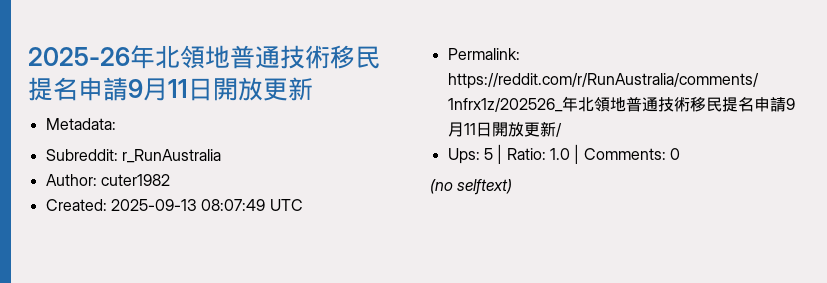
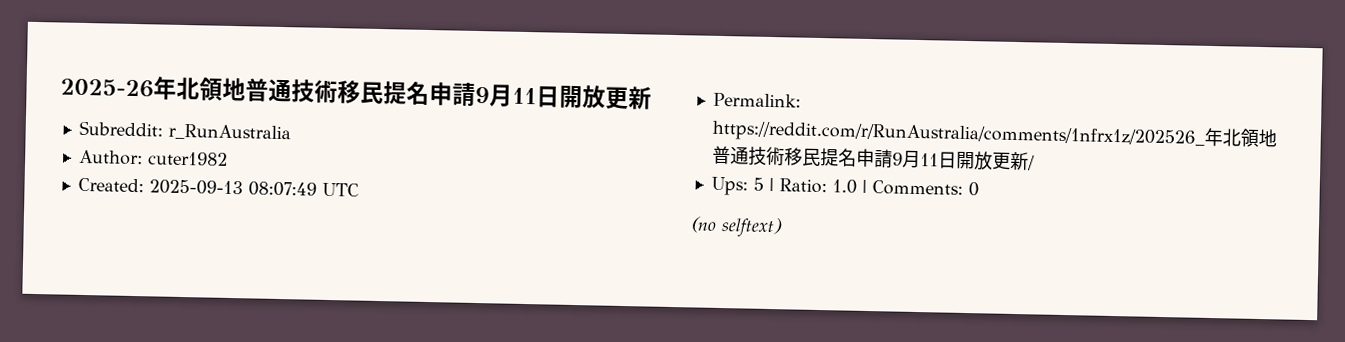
- Metadata:

